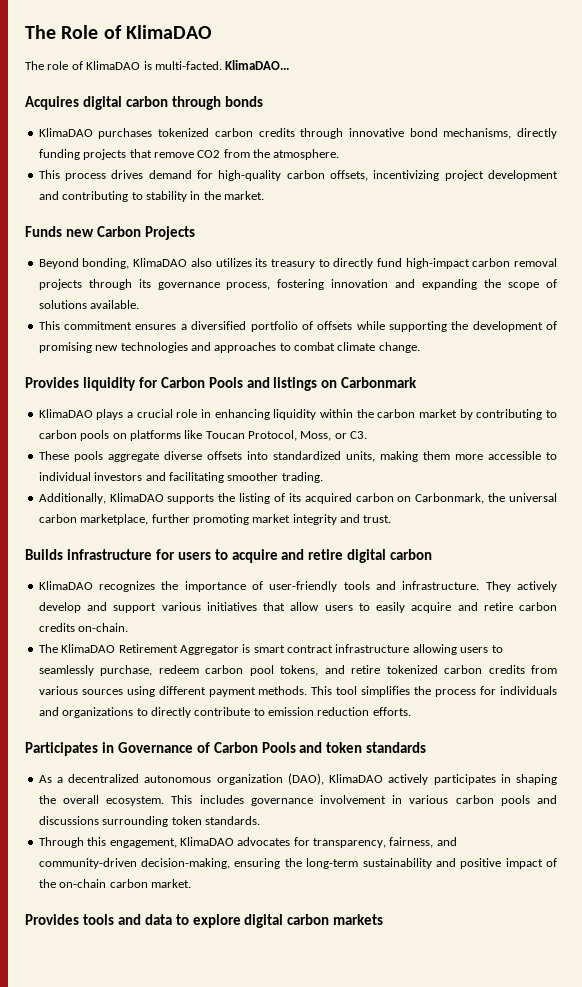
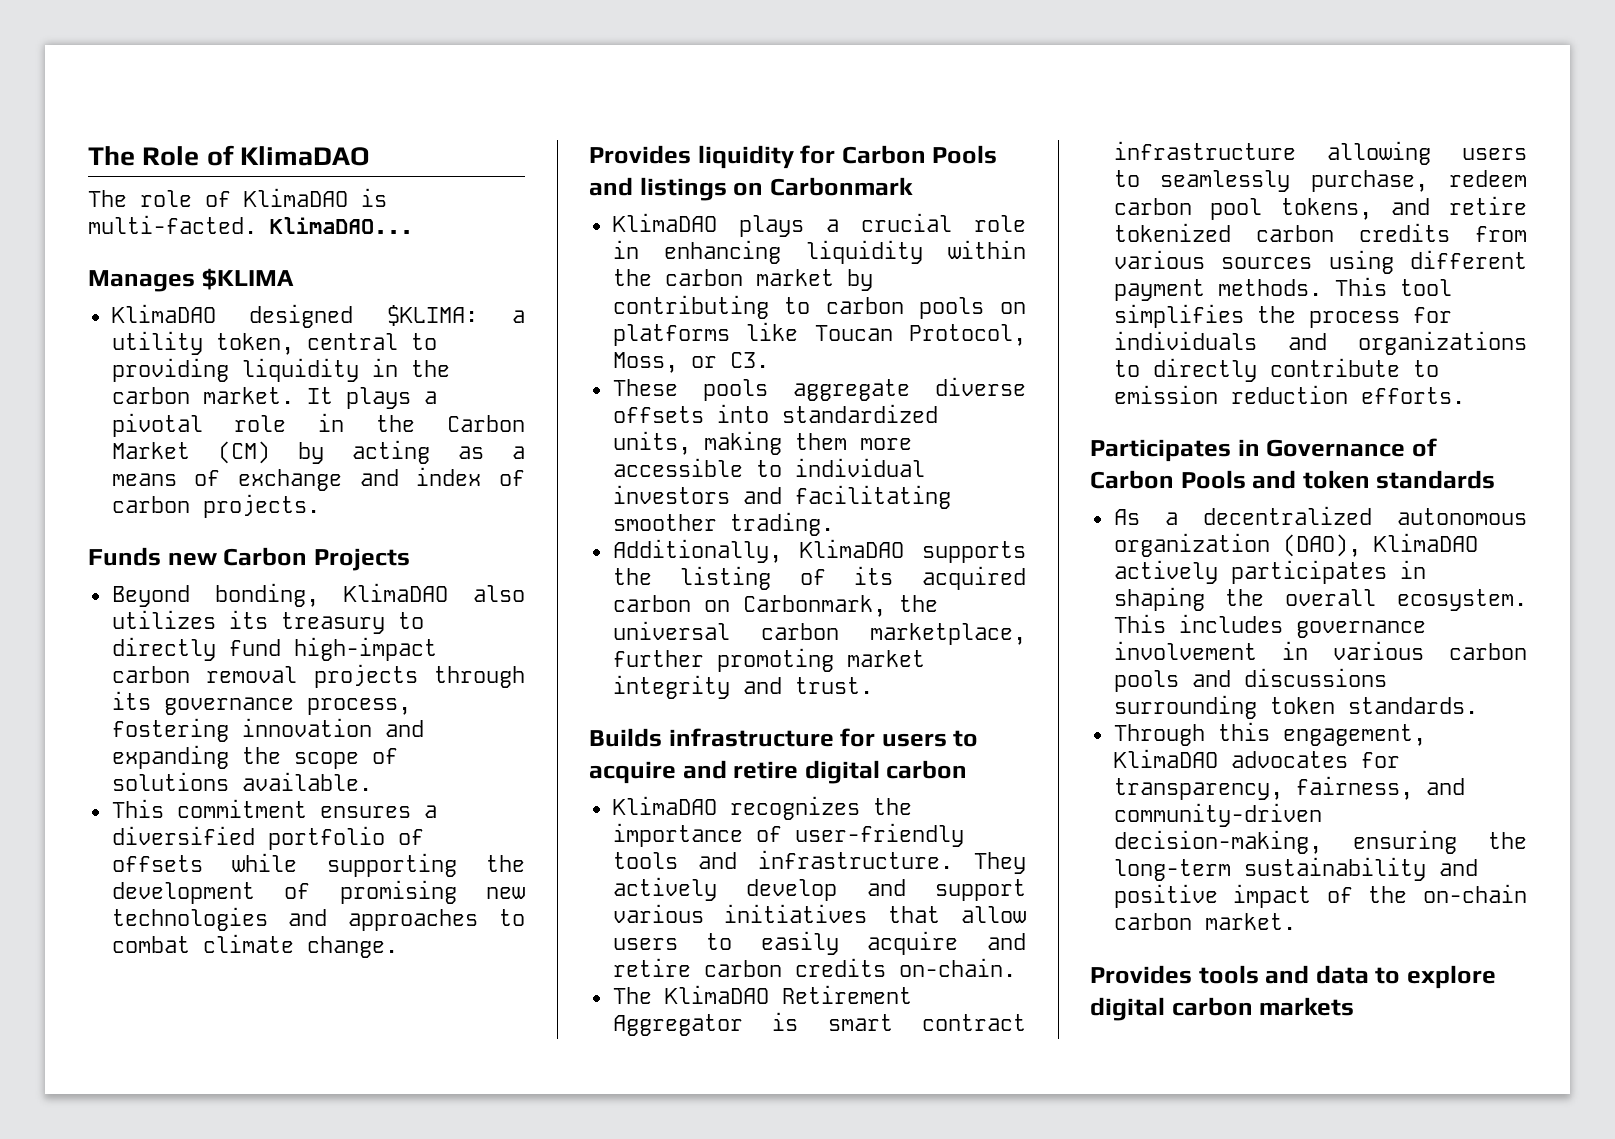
- Acquires digital carbon through bonds
- KlimaDAO purchases tokenized carbon credits through innovative bond mechanisms, directly funding projects that remove CO2 from the atmosphere.
- This process drives demand for high-quality carbon offsets, incentivizing project development and contributing to stability in the market.
+ Manages $KLIMA
+ KlimaDAO designed $KLIMA: a utility token, central to providing liquidity in the carbon market. It plays a pivotal role in the Carbon Market (CM) by acting as a means of exchange and index of carbon projects.

